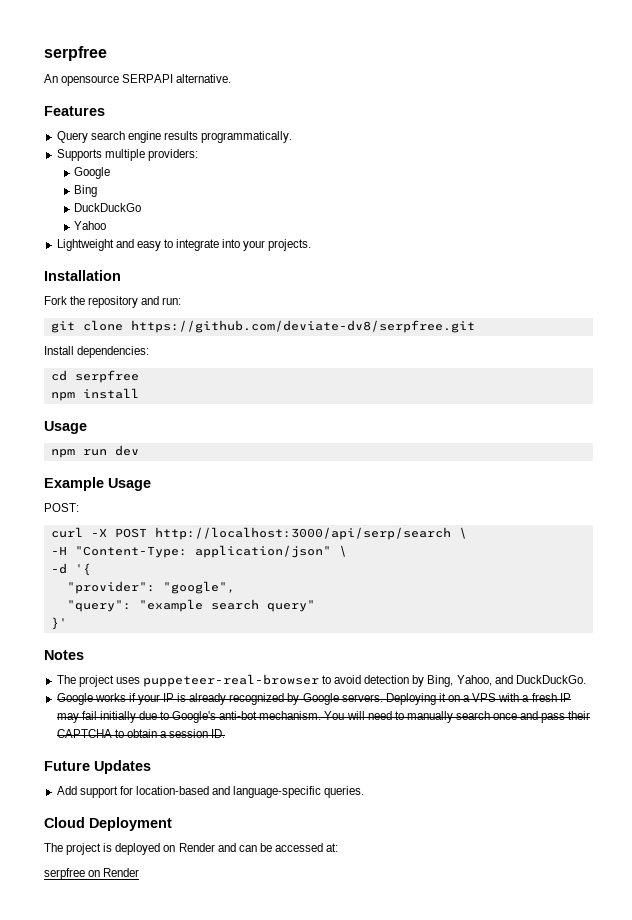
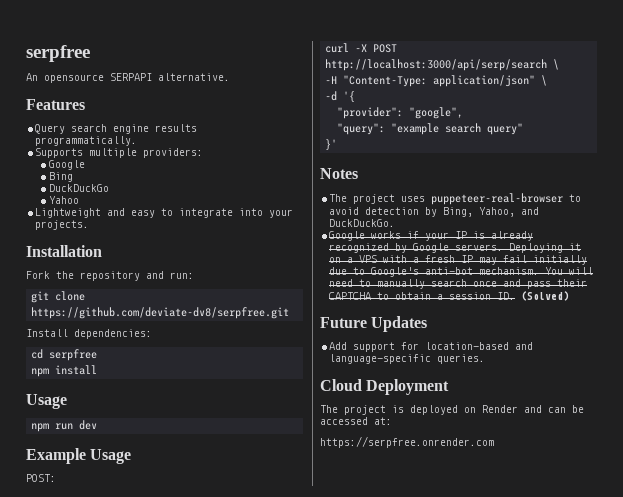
- You will need to manually search once and pass their CAPTCHA to obtain a session ID.
+ You will need to manually search once and pass their CAPTCHA to obtain a session ID. (Solved)
- serpfree on Render
+ https://serpfree.onrender.com

